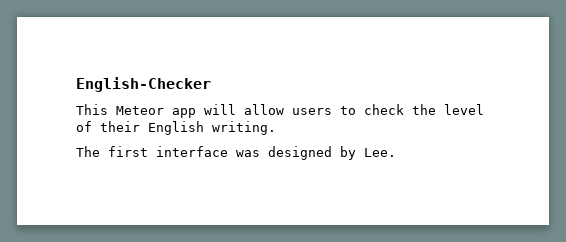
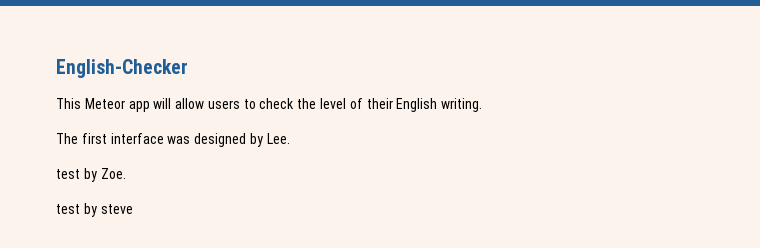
+ test by Zoe.
+ test by steve

